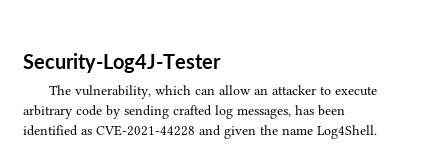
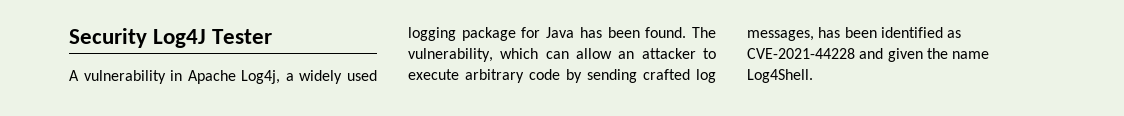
- Security-Log4J-Tester
- The vulnerability, which can allow an attacker to execute arbitrary code by sending crafted log messages, has been identified as CVE-2021-44228 and given the name Log4Shell.
+ Security Log4J Tester
+ A vulnerability in Apache Log4j, a widely used logging package for Java has been found. The vulnerability, which can allow an attacker to execute arbitrary code by sending crafted log messages, has been identified as CVE-2021-44228 and given the name Log4Shell.

